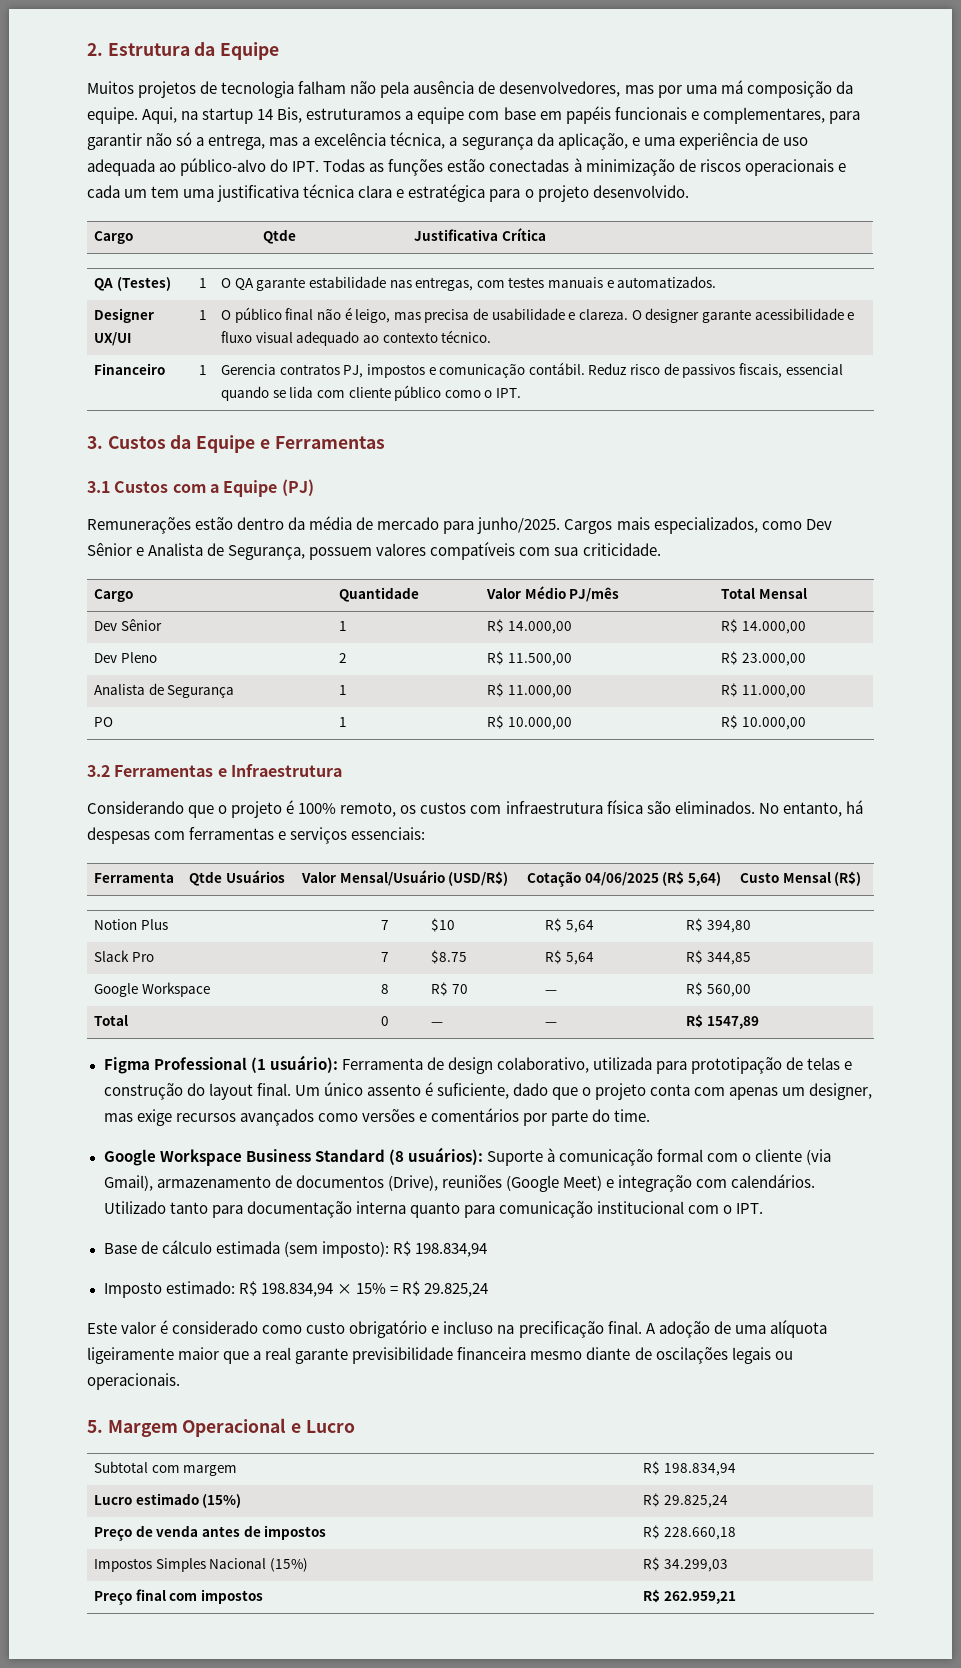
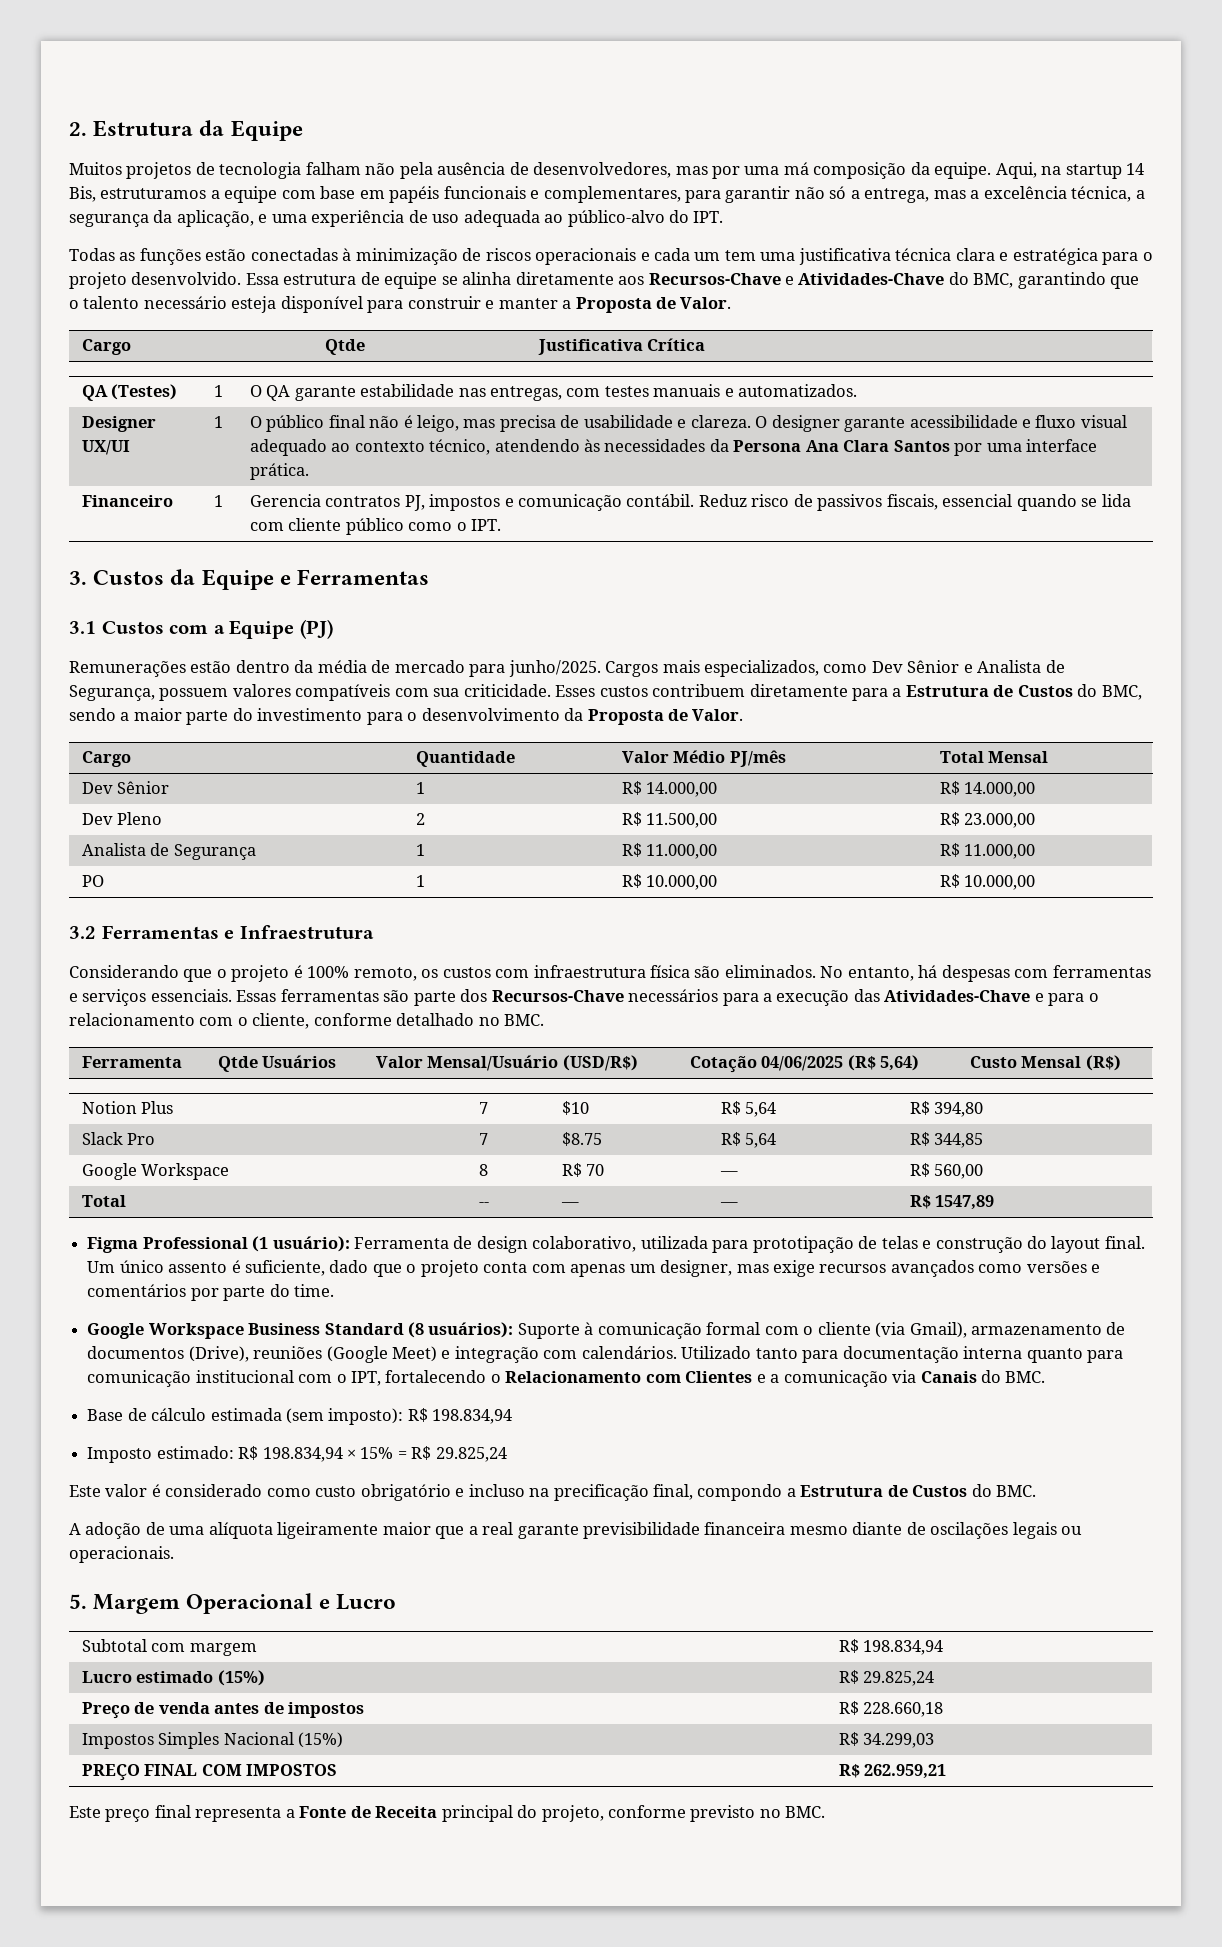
- Aqui, na startup 14 Bis, estruturamos a equipe com base em papéis funcionais e complementares, para garantir não só a entrega, mas a excelência técnica, a segurança da aplicação, e uma experiência de uso adequada ao público-alvo do IPT. Todas as funções estão conectadas à minimização de riscos operacionais e cada um tem uma justificativa técnica clara e estratégica para o projeto desenvolvido.
+ Aqui, na startup 14 Bis, estruturamos a equipe com base em papéis funcionais e complementares, para garantir não só a entrega, mas a excelência técnica, a segurança da aplicação, e uma experiência de uso adequada ao público-alvo do IPT.
+ Todas as funções estão conectadas à minimização de riscos operacionais e cada um tem uma justificativa técnica clara e estratégica para o projeto desenvolvido. Essa estrutura de equipe se alinha diretamente aos Recursos-Chave e Atividades-Chave do BMC, garantindo que o talento necessário esteja disponível para construir e manter a Proposta de Valor.
- Designer UX/UI | 1 | O público final não é leigo, mas precisa de usabilidade e clareza. O designer garante acessibilidade e fluxo visual adequado ao contexto técnico.
+ Designer UX/UI | 1 | O público final não é leigo, mas precisa de usabilidade e clareza. O designer garante acessibilidade e fluxo visual adequado ao contexto técnico, atendendo às necessidades da Persona Ana Clara Santos por uma interface prática.
+ Esses custos contribuem diretamente para a Estrutura de Custos do BMC, sendo a maior parte do investimento para o desenvolvimento da Proposta de Valor.
- No entanto, há despesas com ferramentas e serviços essenciais:
+ No entanto, há despesas com ferramentas e serviços essenciais. Essas ferramentas são parte dos Recursos-Chave necessários para a execução das Atividades-Chave e para o relacionamento com o cliente, conforme detalhado no BMC.
- Total | 0 | — | — | R$ 1547,89
+ Total | -- | — | — | R$ 1547,89
- Utilizado tanto para documentação interna quanto para comunicação institucional com o IPT.
+ Utilizado tanto para documentação interna quanto para comunicação institucional com o IPT, fortalecendo o Relacionamento com Clientes e a comunicação via Canais do BMC.
- Este valor é considerado como custo obrigatório e incluso na precificação final. A adoção de uma alíquota ligeiramente maior que a real garante previsibilidade financeira mesmo diante de oscilações legais ou operacionais.
+ Este valor é considerado como custo obrigatório e incluso na precificação final, compondo a Estrutura de Custos do BMC.
+ A adoção de uma alíquota ligeiramente maior que a real garante previsibilidade financeira mesmo diante de oscilações legais ou operacionais.
- Preço final com impostos | R$ 262.959,21
+ PREÇO FINAL COM IMPOSTOS | R$ 262.959,21
+ Este preço final representa a Fonte de Receita principal do projeto, conforme previsto no BMC.

